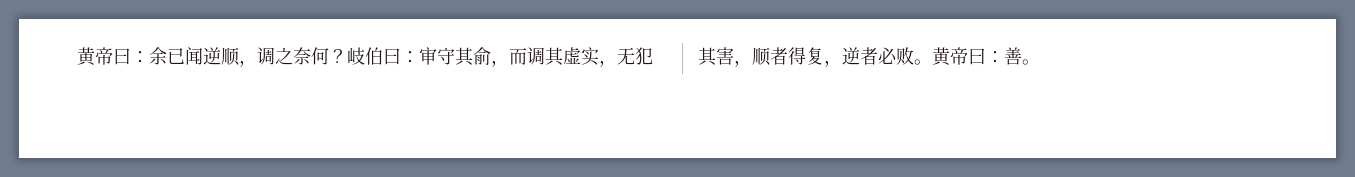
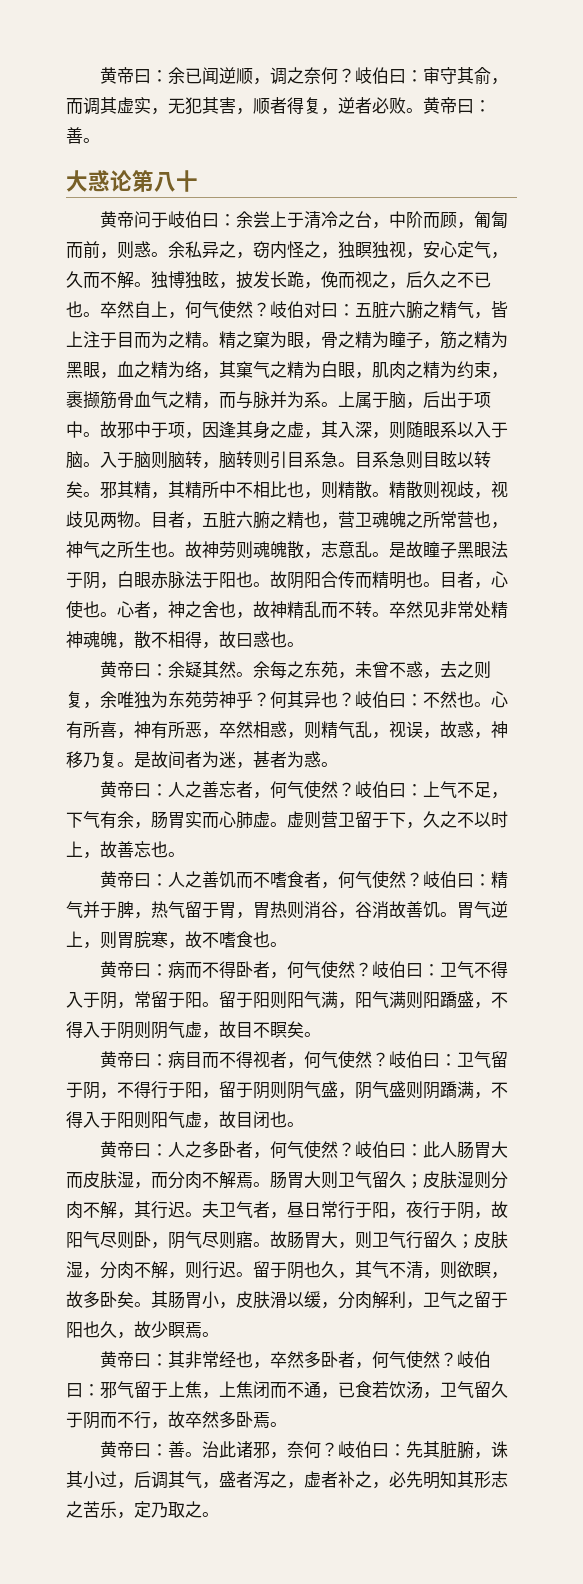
+ 大惑论第八十
+ 黄帝问于岐伯曰：余尝上于清冷之台，中阶而顾，匍匐而前，则惑。余私异之，窃内怪之，独瞑独视，安心定气，久而不解。独博独眩，披发长跪，俛而视之，后久之不已也。卒然自上，何气使然？岐伯对曰：五脏六腑之精气，皆上注于目而为之精。精之窠为眼，骨之精为瞳子，筋之精为黑眼，血之精为络，其窠气之精为白眼，肌肉之精为约束，裹撷筋骨血气之精，而与脉并为系。上属于脑，后出于项中。故邪中于项，因逢其身之虚，其入深，则随眼系以入于脑。入于脑则脑转，脑转则引目系急。目系急则目眩以转矣。邪其精，其精所中不相比也，则精散。精散则视歧，视歧见两物。目者，五脏六腑之精也，营卫魂魄之所常营也，神气之所生也。故神劳则魂魄散，志意乱。是故瞳子黑眼法于阴，白眼赤脉法于阳也。故阴阳合传而精明也。目者，心使也。心者，神之舍也，故神精乱而不转。卒然见非常处精神魂魄，散不相得，故曰惑也。
+ 黄帝曰：余疑其然。余每之东苑，未曾不惑，去之则复，余唯独为东苑劳神乎？何其异也？岐伯曰：不然也。心有所喜，神有所恶，卒然相惑，则精气乱，视误，故惑，神移乃复。是故间者为迷，甚者为惑。
+ 黄帝曰：人之善忘者，何气使然？岐伯曰：上气不足，下气有余，肠胃实而心肺虚。虚则营卫留于下，久之不以时上，故善忘也。
+ 黄帝曰：人之善饥而不嗜食者，何气使然？岐伯曰：精气并于脾，热气留于胃，胃热则消谷，谷消故善饥。胃气逆上，则胃脘寒，故不嗜食也。
+ 黄帝曰：病而不得卧者，何气使然？岐伯曰：卫气不得入于阴，常留于阳。留于阳则阳气满，阳气满则阳蹻盛，不得入于阴则阴气虚，故目不瞑矣。
+ 黄帝曰：病目而不得视者，何气使然？岐伯曰：卫气留于阴，不得行于阳，留于阴则阴气盛，阴气盛则阴蹻满，不得入于阳则阳气虚，故目闭也。
+ 黄帝曰：人之多卧者，何气使然？岐伯曰：此人肠胃大而皮肤湿，而分肉不解焉。肠胃大则卫气留久；皮肤湿则分肉不解，其行迟。夫卫气者，昼日常行于阳，夜行于阴，故阳气尽则卧，阴气尽则寤。故肠胃大，则卫气行留久；皮肤湿，分肉不解，则行迟。留于阴也久，其气不清，则欲瞑，故多卧矣。其肠胃小，皮肤滑以缓，分肉解利，卫气之留于阳也久，故少瞑焉。
+ 黄帝曰：其非常经也，卒然多卧者，何气使然？岐伯曰：邪气留于上焦，上焦闭而不通，已食若饮汤，卫气留久于阴而不行，故卒然多卧焉。
+ 黄帝曰：善。治此诸邪，奈何？岐伯曰：先其脏腑，诛其小过，后调其气，盛者泻之，虚者补之，必先明知其形志之苦乐，定乃取之。

